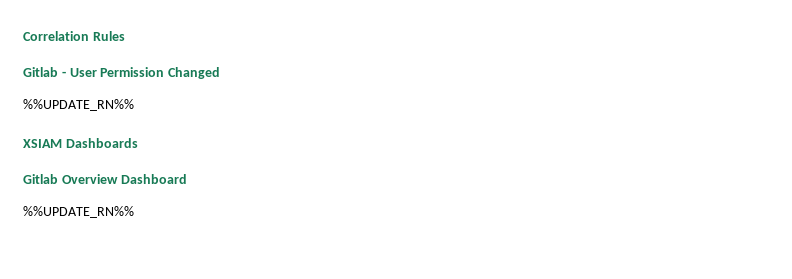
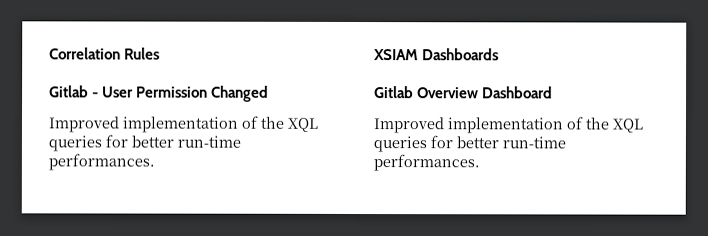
  Gitlab - User Permission Changed
- %%UPDATE_RN%%
+ Improved implementation of the XQL queries for better run-time performances.
  Gitlab Overview Dashboard
- %%UPDATE_RN%%
+ Improved implementation of the XQL queries for better run-time performances.

